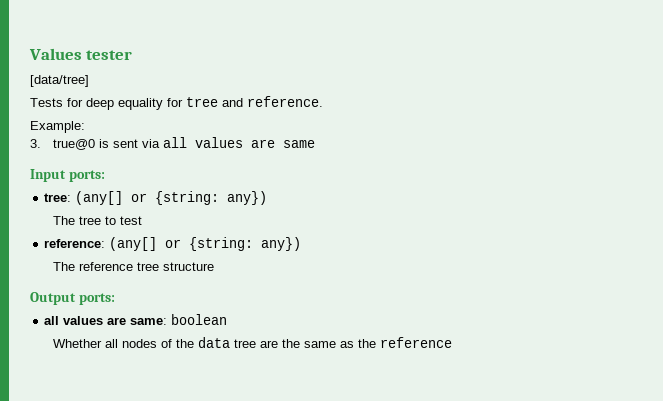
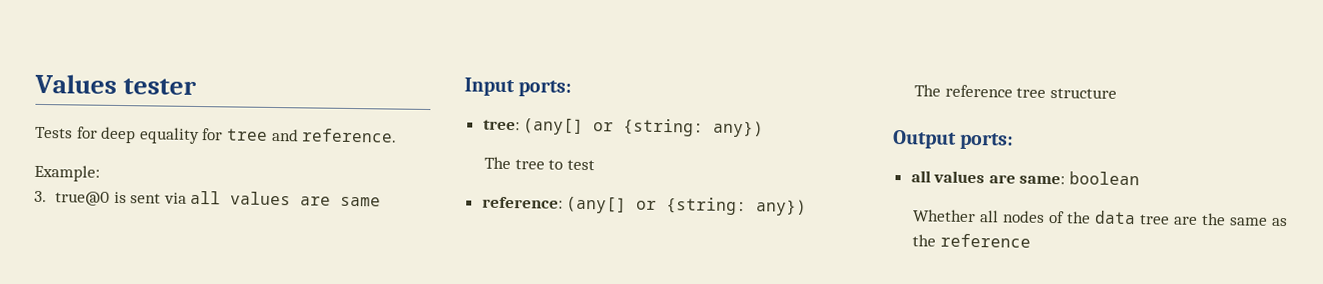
- [data/tree]

